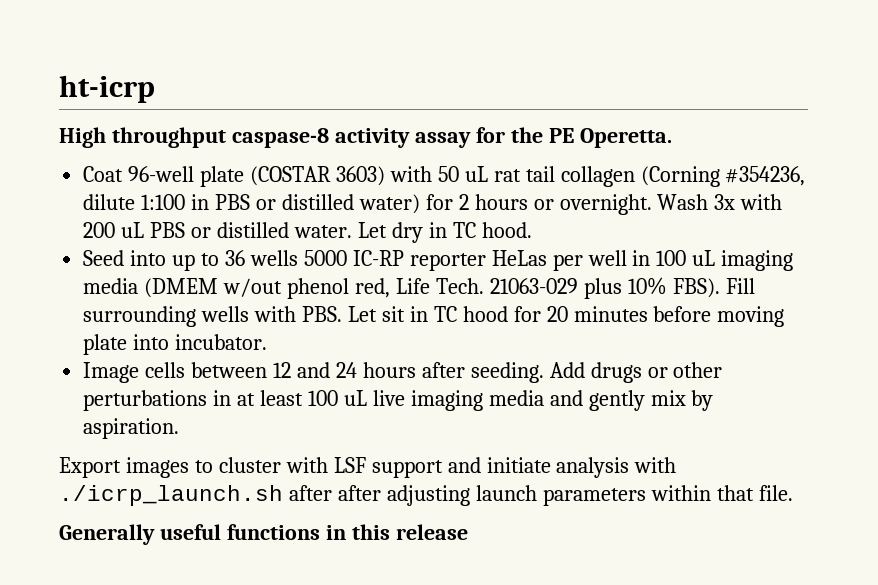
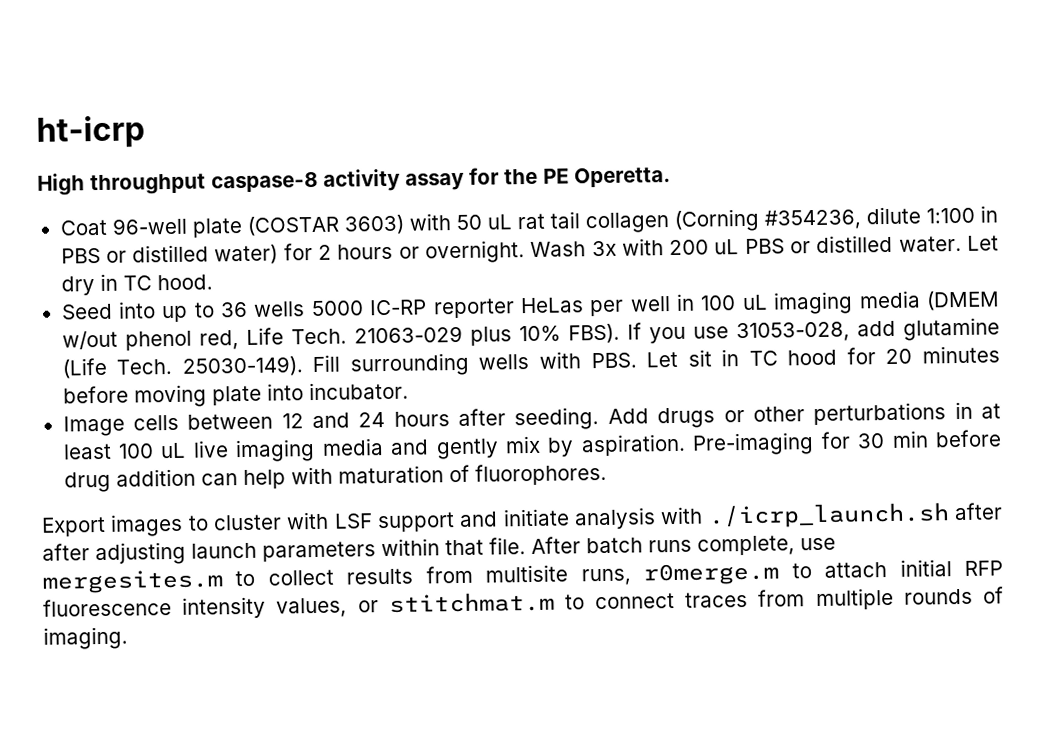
+ If you use 31053-028, add glutamine (Life Tech. 25030-149).
+ Pre-imaging for 30 min before drug addition can help with maturation of fluorophores.
- Export images to cluster with LSF support and initiate analysis with ./icrp_launch.sh after after adjusting launch parameters within that file.
- Generally useful functions in this release
+ Export images to cluster with LSF support and initiate analysis with ./icrp_launch.sh after after adjusting launch parameters within that file. After batch runs complete, use mergesites.m to collect results from multisite runs, r0merge.m to attach initial RFP fluorescence intensity values, or stitchmat.m to connect traces from multiple rounds of imaging.

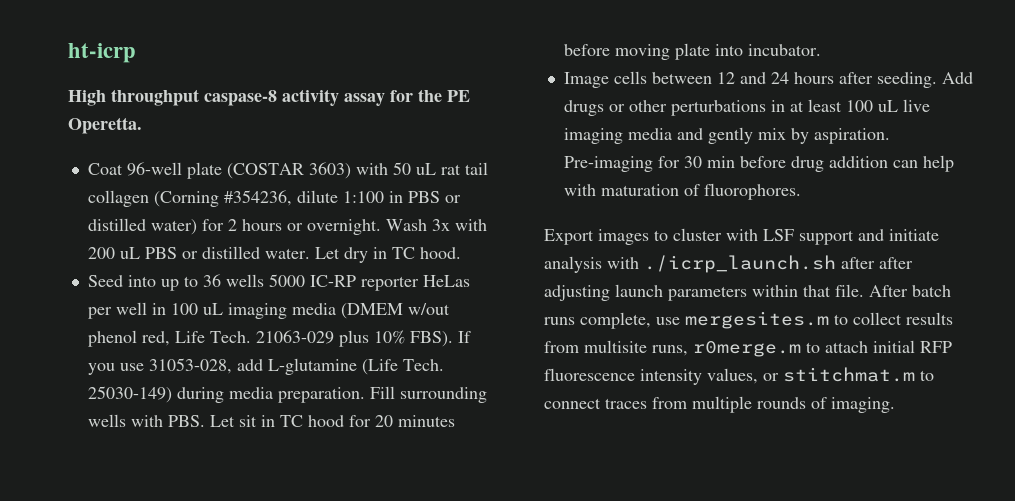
- If you use 31053-028, add glutamine (Life Tech.
+ If you use 31053-028, add L-glutamine (Life Tech.
- 25030-149).
+ 25030-149) during media preparation.

